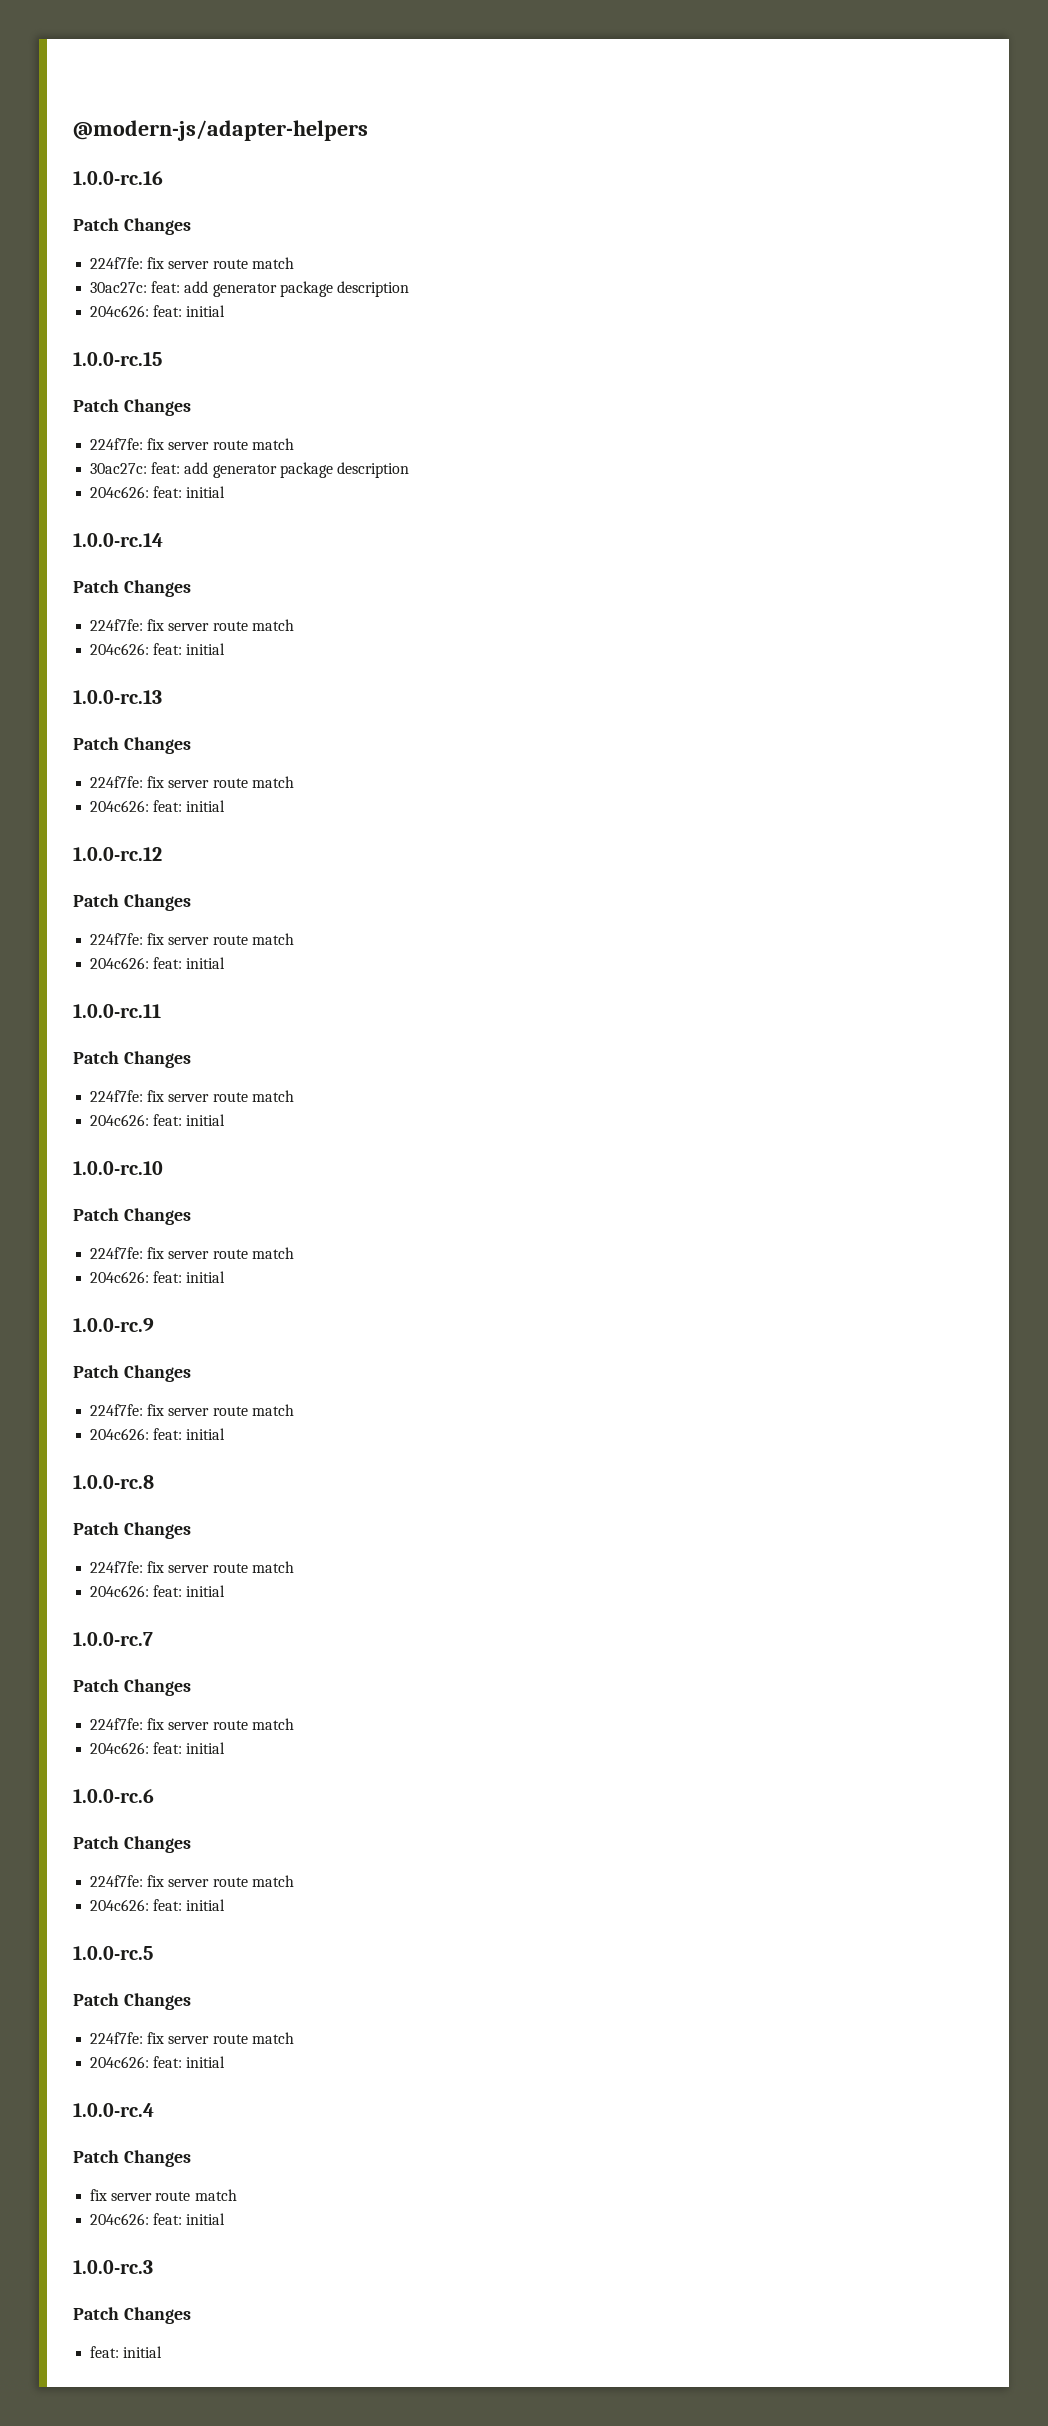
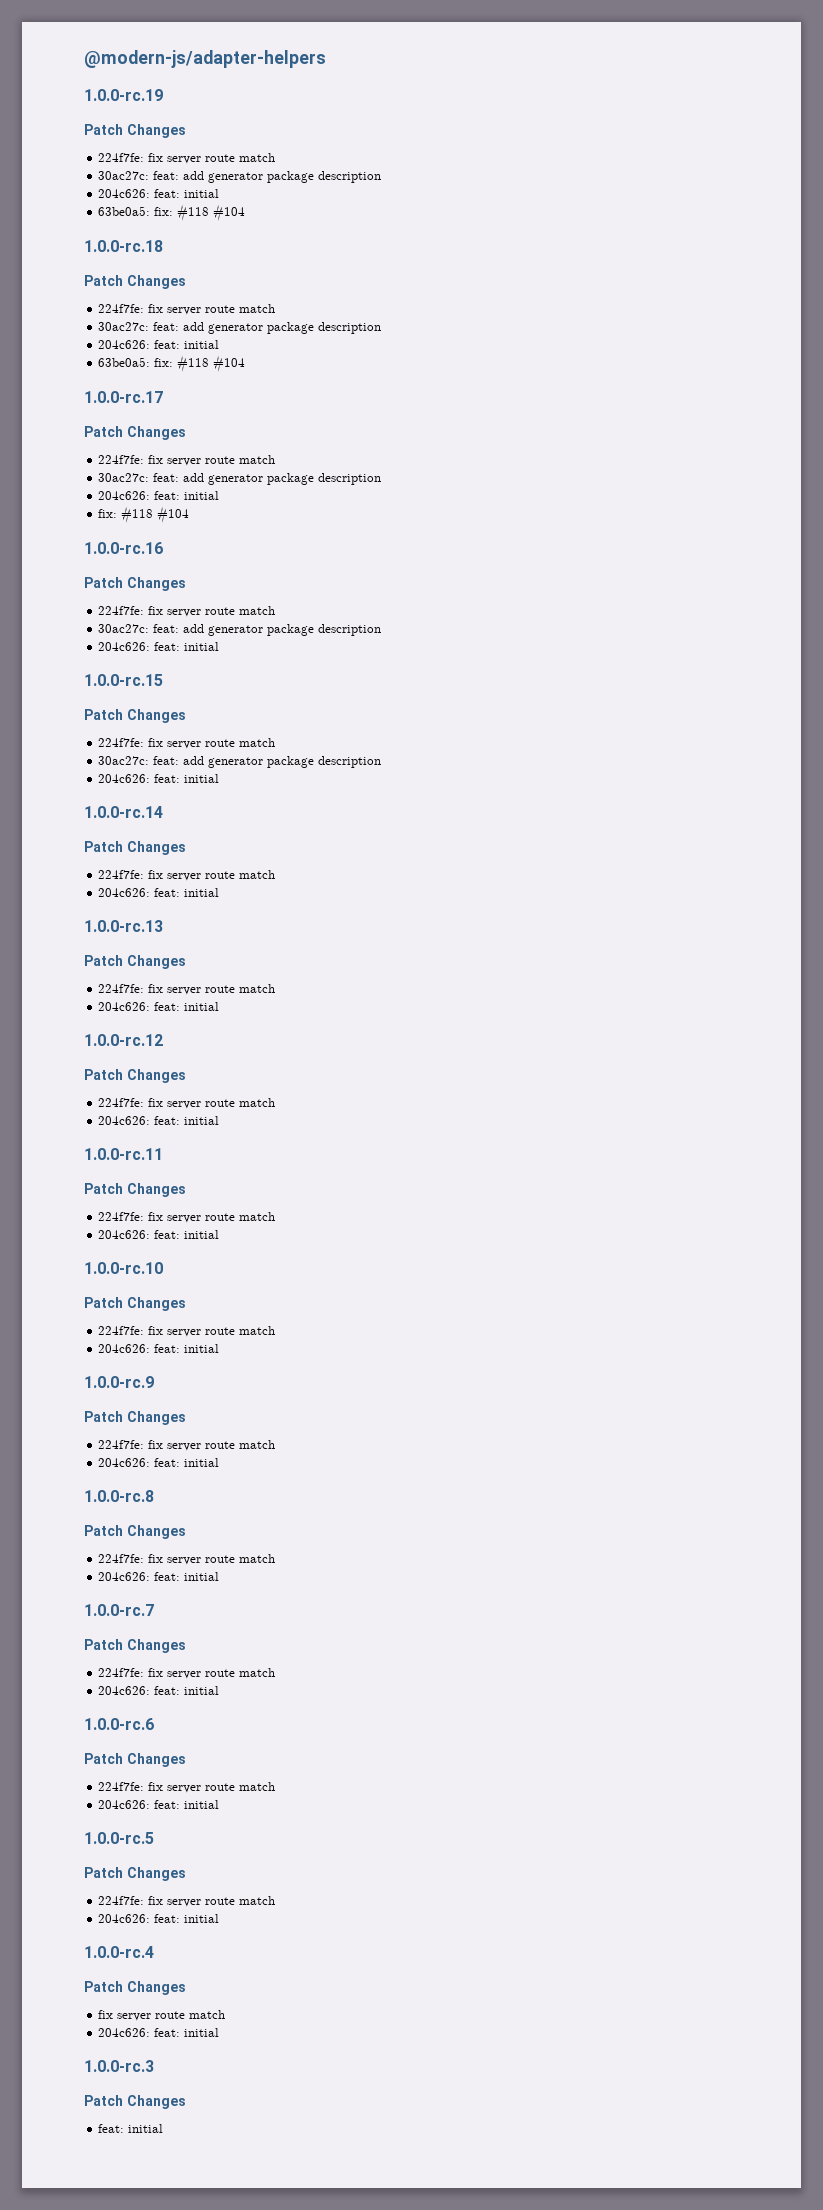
+ 1.0.0-rc.19
+ Patch Changes
+ 224f7fe: fix server route match
+ 30ac27c: feat: add generator package description
+ 204c626: feat: initial
+ 63be0a5: fix: #118 #104
+ 1.0.0-rc.18
+ Patch Changes
+ 224f7fe: fix server route match
+ 30ac27c: feat: add generator package description
+ 204c626: feat: initial
+ 63be0a5: fix: #118 #104
+ 1.0.0-rc.17
+ Patch Changes
+ 224f7fe: fix server route match
+ 30ac27c: feat: add generator package description
+ 204c626: feat: initial
+ fix: #118 #104

